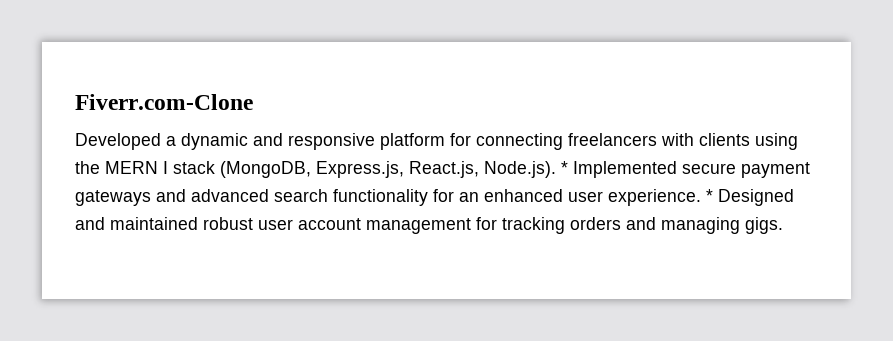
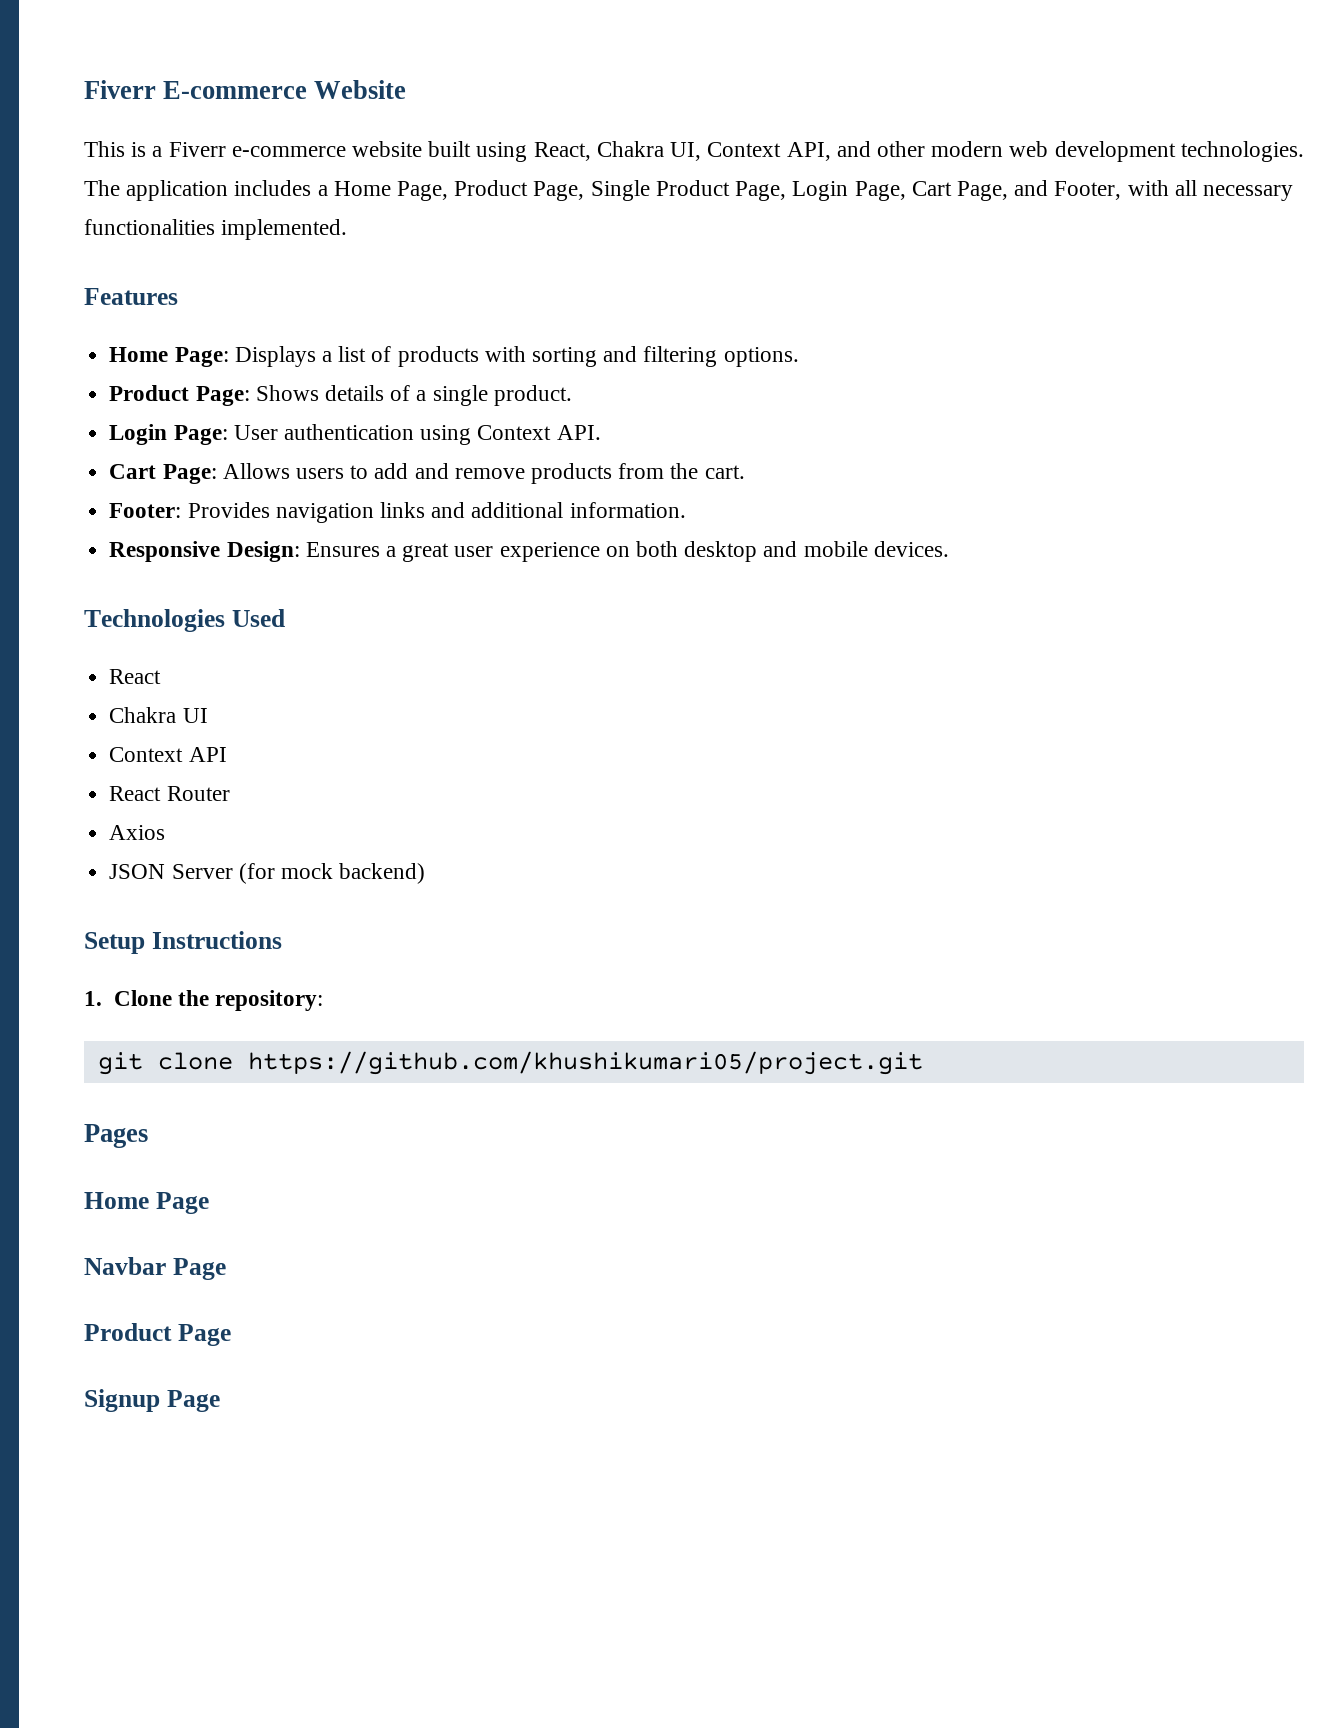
- Fiverr.com-Clone
- Developed a dynamic and responsive platform for connecting freelancers with clients using the MERN I stack (MongoDB, Express.js, React.js, Node.js). * Implemented secure payment gateways and advanced search functionality for an enhanced user experience. * Designed and maintained robust user account management for tracking orders and managing gigs.
+ Fiverr E-commerce Website
+ This is a Fiverr e-commerce website built using React, Chakra UI, Context API, and other modern web development technologies. The application includes a Home Page, Product Page, Single Product Page, Login Page, Cart Page, and Footer, with all necessary functionalities implemented.
+ Features
+ Home Page: Displays a list of products with sorting and filtering options.
+ Product Page: Shows details of a single product.
+ Login Page: User authentication using Context API.
+ Cart Page: Allows users to add and remove products from the cart.
+ Footer: Provides navigation links and additional information.
+ Responsive Design: Ensures a great user experience on both desktop and mobile devices.
+ Technologies Used
+ React
+ Chakra UI
+ Context API
+ React Router
+ Axios
+ JSON Server (for mock backend)
+ Setup Instructions
+ 1. Clone the repository:
+ git clone https://github.com/khushikumari05/project.git
+ Pages
+ Home Page
+ Navbar Page
+ Product Page
+ Signup Page

